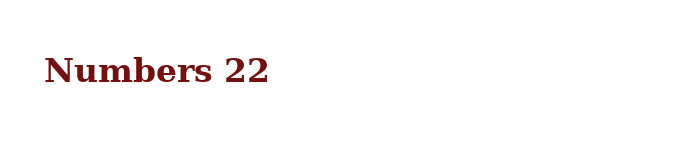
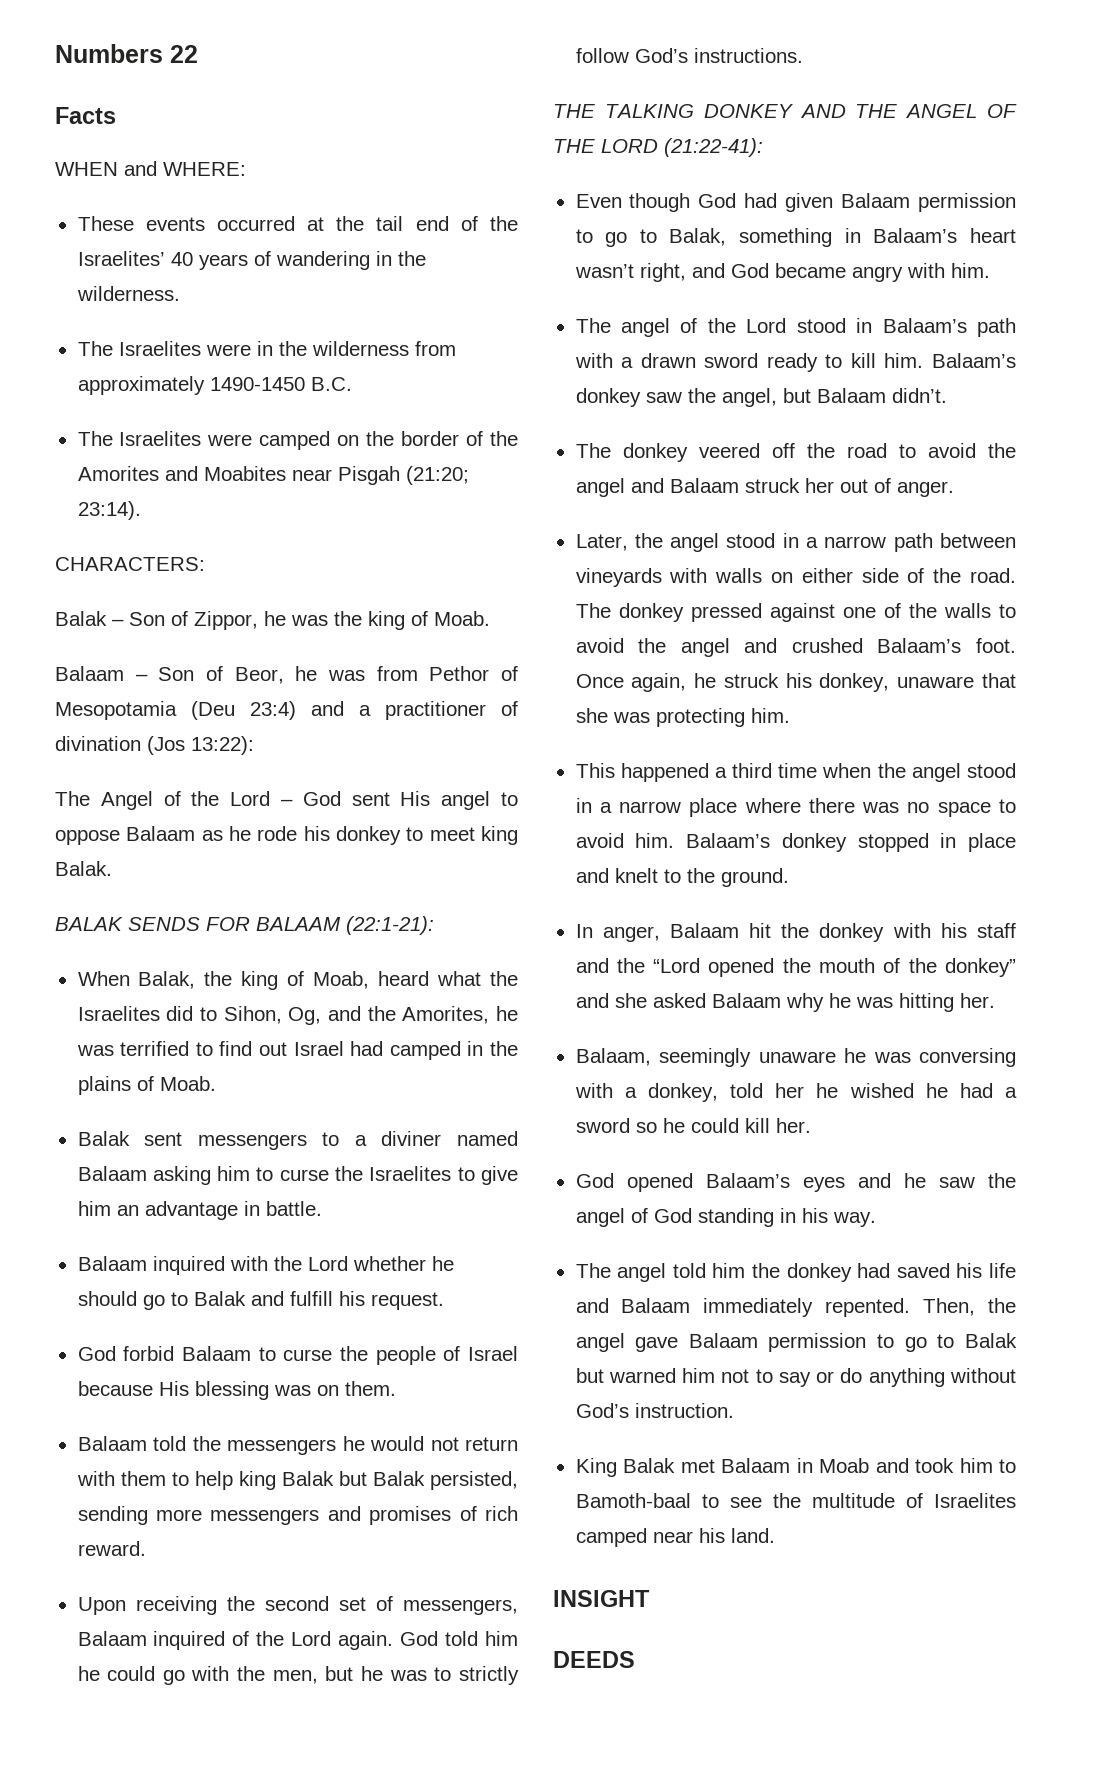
+ Facts
+ WHEN and WHERE:
+ These events occurred at the tail end of the Israelites’ 40 years of wandering in the wilderness.
+ The Israelites were in the wilderness from approximately 1490-1450 B.C.
+ The Israelites were camped on the border of the Amorites and Moabites near Pisgah (21:20; 23:14).
+ CHARACTERS:
+ Balak – Son of Zippor, he was the king of Moab.
+ Balaam – Son of Beor, he was from Pethor of Mesopotamia (Deu 23:4) and a practitioner of divination (Jos 13:22):
+ The Angel of the Lord – God sent His angel to oppose Balaam as he rode his donkey to meet king Balak.
+ BALAK SENDS FOR BALAAM (22:1-21):
+ When Balak, the king of Moab, heard what the Israelites did to Sihon, Og, and the Amorites, he was terrified to find out Israel had camped in the plains of Moab.
+ Balak sent messengers to a diviner named Balaam asking him to curse the Israelites to give him an advantage in battle.
+ Balaam inquired with the Lord whether he should go to Balak and fulfill his request.
+ God forbid Balaam to curse the people of Israel because His blessing was on them.
+ Balaam told the messengers he would not return with them to help king Balak but Balak persisted, sending more messengers and promises of rich reward.
+ Upon receiving the second set of messengers, Balaam inquired of the Lord again. God told him he could go with the men, but he was to strictly follow God’s instructions.
+ THE TALKING DONKEY AND THE ANGEL OF THE LORD (21:22-41):
+ Even though God had given Balaam permission to go to Balak, something in Balaam’s heart wasn’t right, and God became angry with him.
+ The angel of the Lord stood in Balaam’s path with a drawn sword ready to kill him. Balaam’s donkey saw the angel, but Balaam didn’t.
+ The donkey veered off the road to avoid the angel and Balaam struck her out of anger.
+ Later, the angel stood in a narrow path between vineyards with walls on either side of the road. The donkey pressed against one of the walls to avoid the angel and crushed Balaam’s foot. Once again, he struck his donkey, unaware that she was protecting him.
+ This happened a third time when the angel stood in a narrow place where there was no space to avoid him. Balaam’s donkey stopped in place and knelt to the ground.
+ In anger, Balaam hit the donkey with his staff and the “Lord opened the mouth of the donkey” and she asked Balaam why he was hitting her.
+ Balaam, seemingly unaware he was conversing with a donkey, told her he wished he had a sword so he could kill her.
+ God opened Balaam’s eyes and he saw the angel of God standing in his way.
+ The angel told him the donkey had saved his life and Balaam immediately repented. Then, the angel gave Balaam permission to go to Balak but warned him not to say or do anything without God’s instruction.
+ King Balak met Balaam in Moab and took him to Bamoth-baal to see the multitude of Israelites camped near his land.
+ INSIGHT
+ DEEDS

